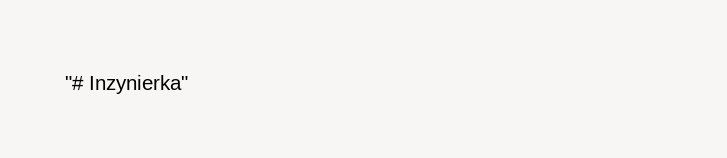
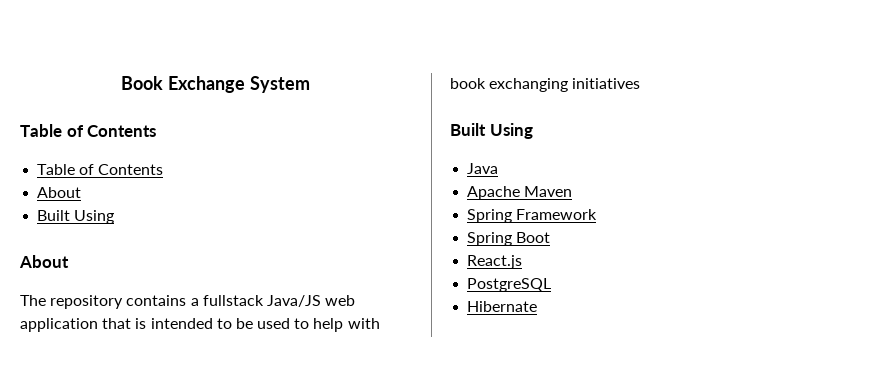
- "# Inzynierka"
+ Book Exchange System
+ Table of Contents
+ Table of Contents
+ About
+ Built Using
+ About
+ The repository contains a fullstack Java/JS web application that is intended to be used to help with book exchanging initiatives
+ Built Using
+ Java
+ Apache Maven
+ Spring Framework
+ Spring Boot
+ React.js
+ PostgreSQL
+ Hibernate

